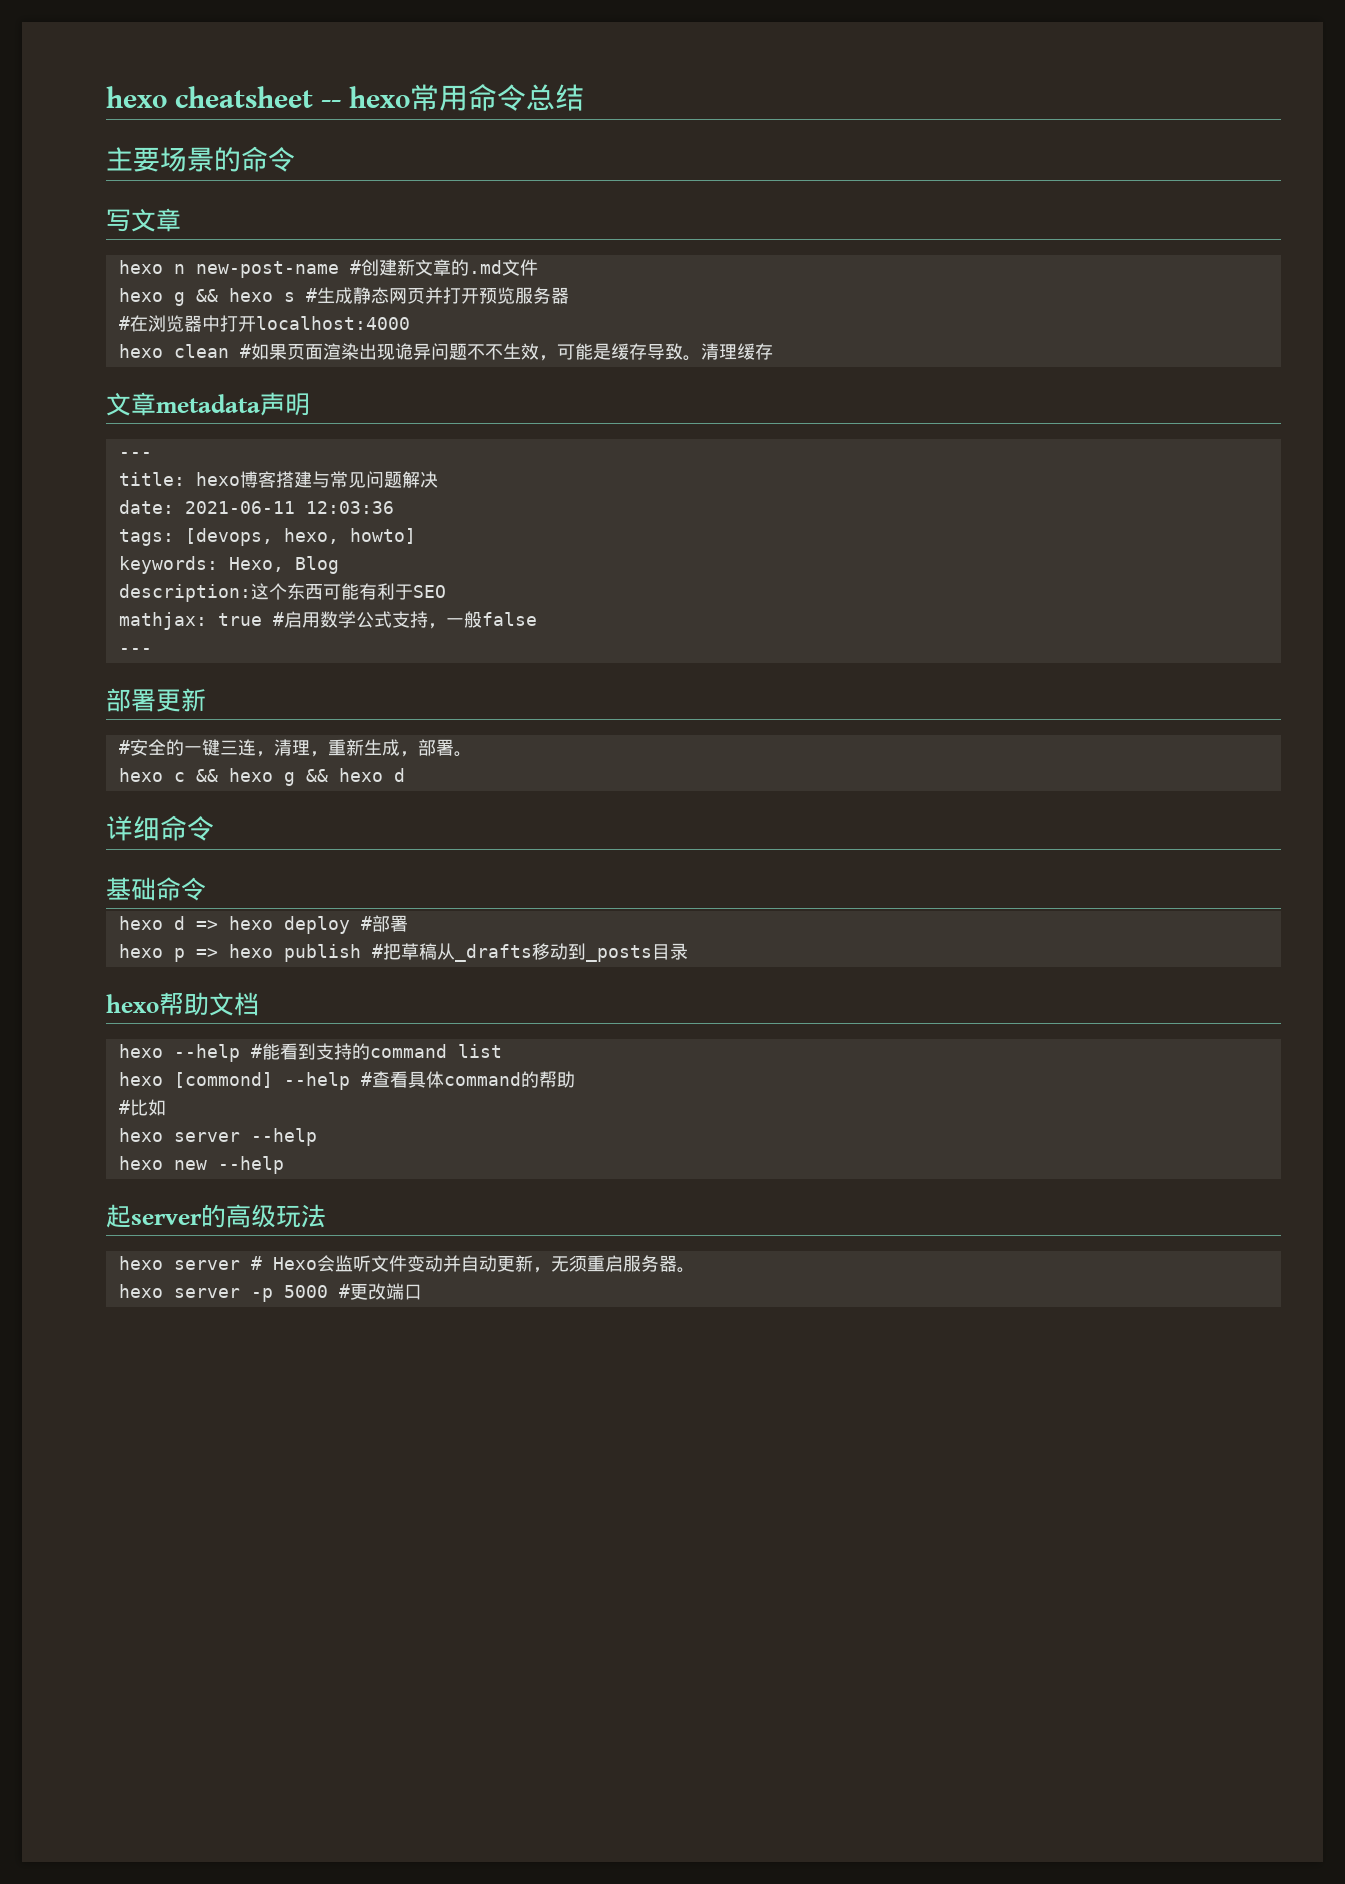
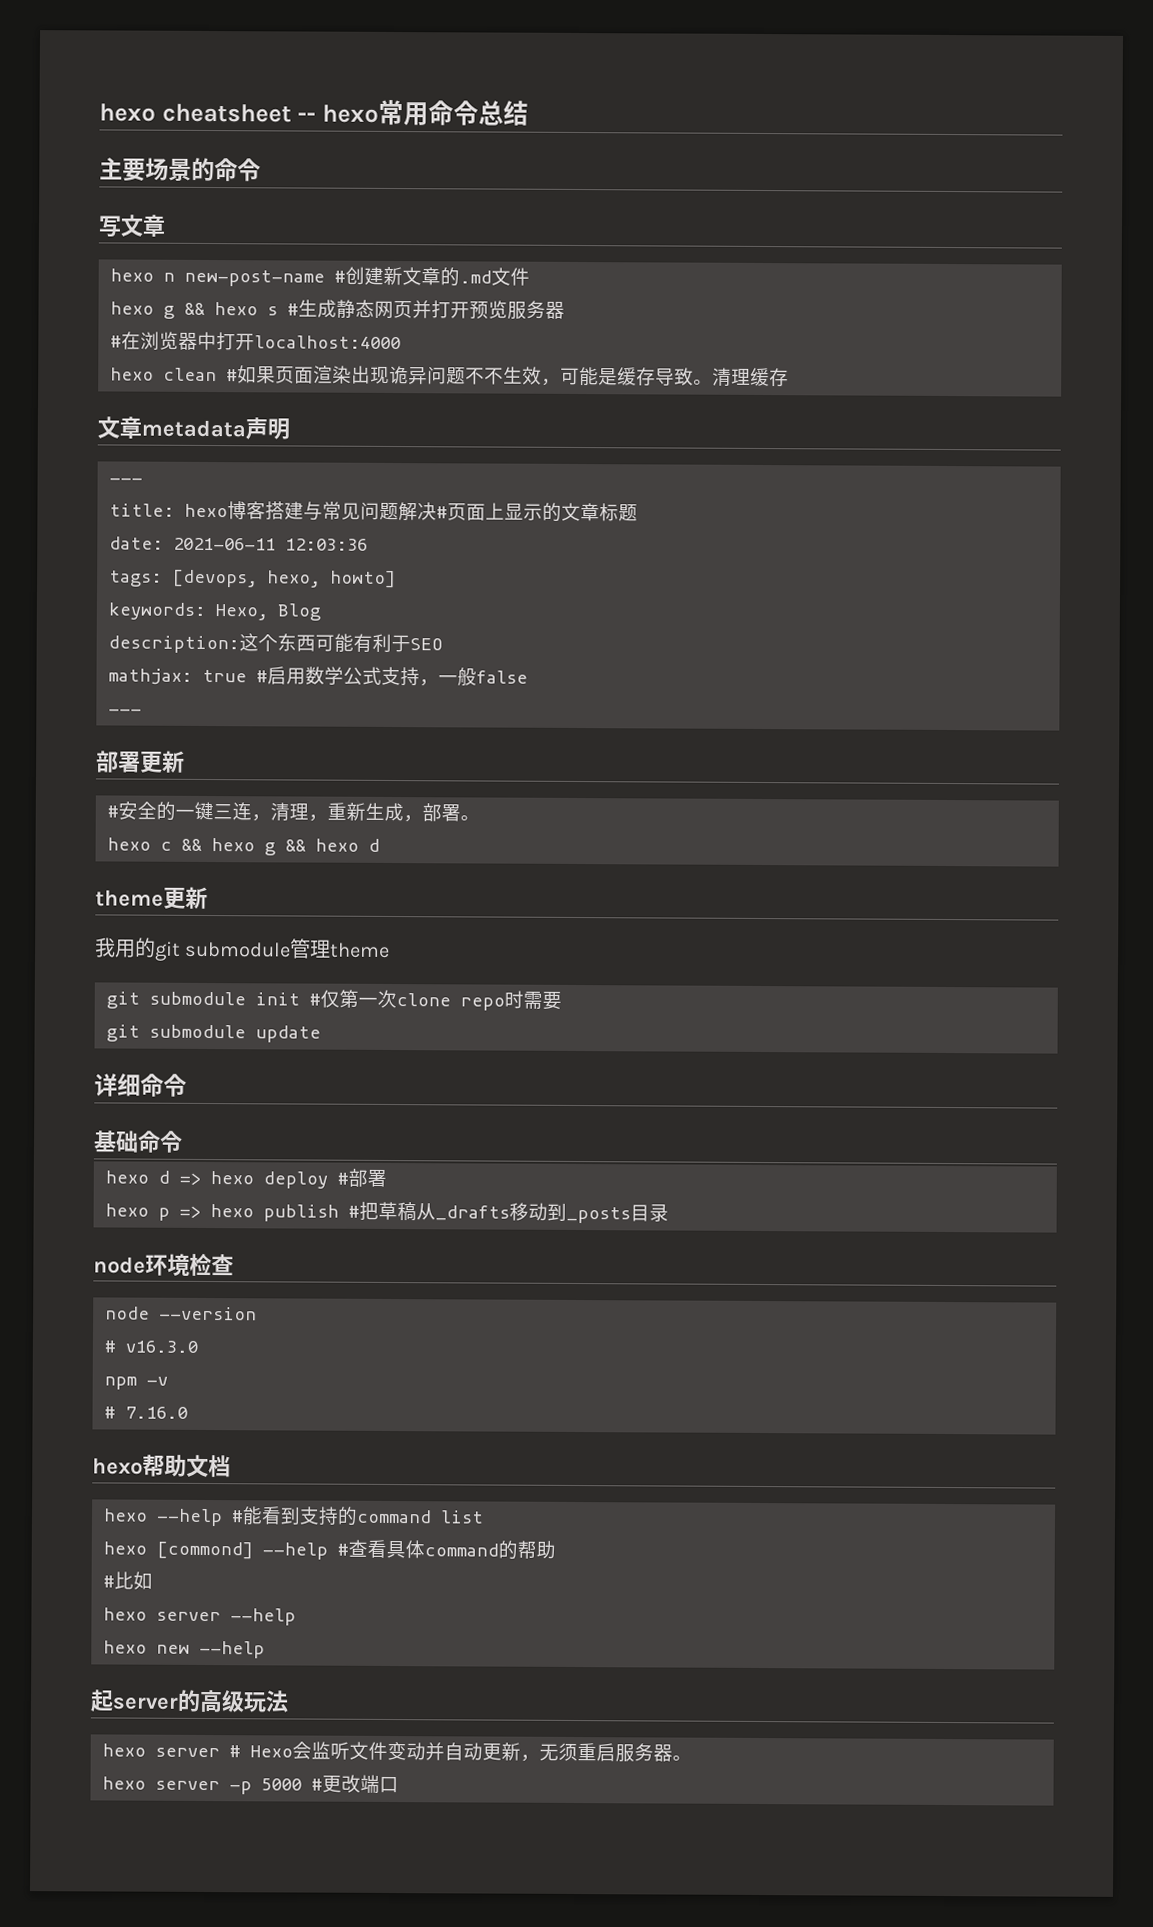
- title: hexo博客搭建与常见问题解决
+ title: hexo博客搭建与常见问题解决#页面上显示的文章标题
+ theme更新
+ 我用的git submodule管理theme
+ git submodule init #仅第一次clone repo时需要
+ git submodule update
+ node环境检查
+ node --version
+ # v16.3.0
+ npm -v
+ # 7.16.0

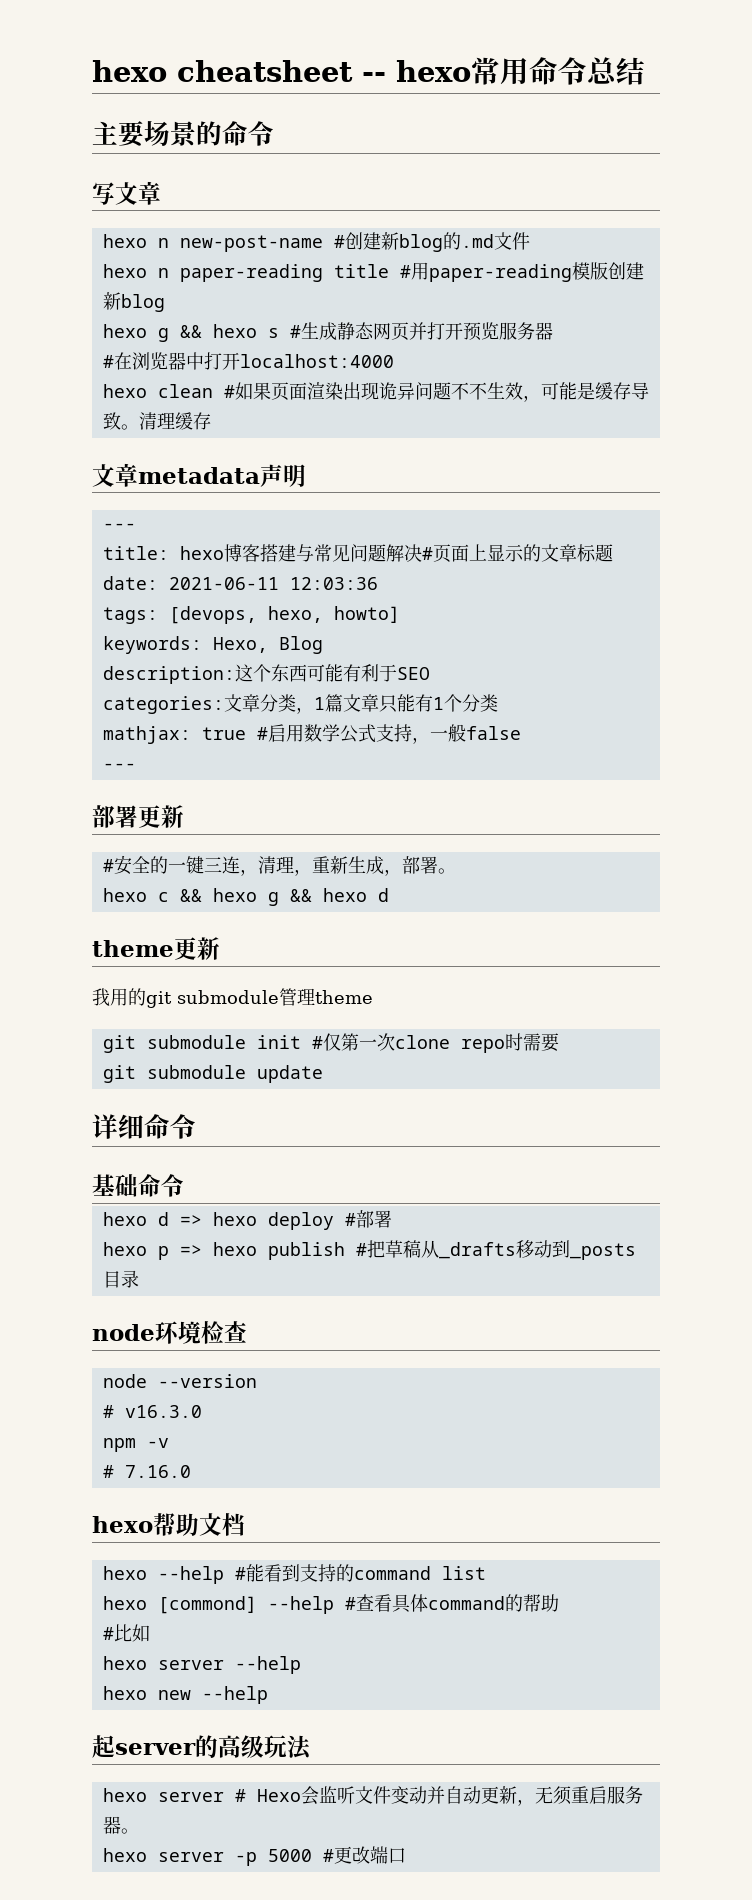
- hexo n new-post-name #创建新文章的.md文件
+ hexo n new-post-name #创建新blog的.md文件
+ hexo n paper-reading title #用paper-reading模版创建新blog
+ categories:文章分类，1篇文章只能有1个分类

